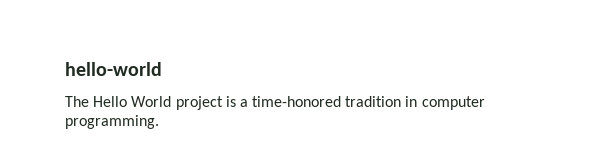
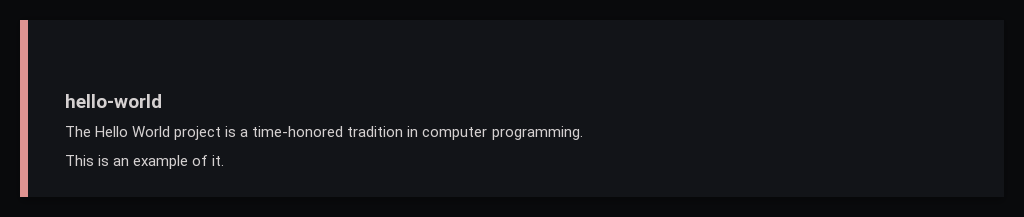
+ This is an example of it.

